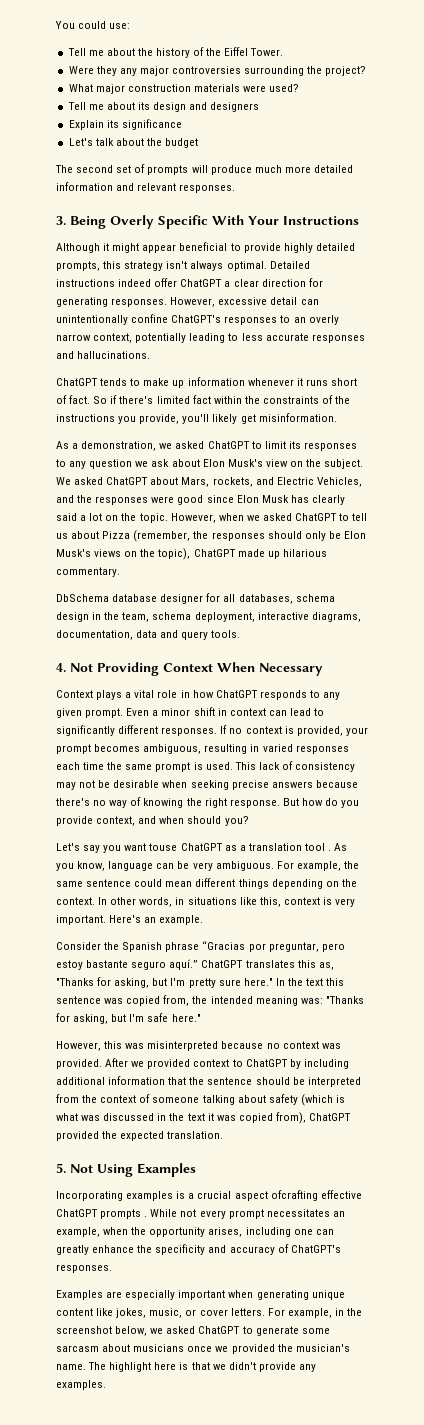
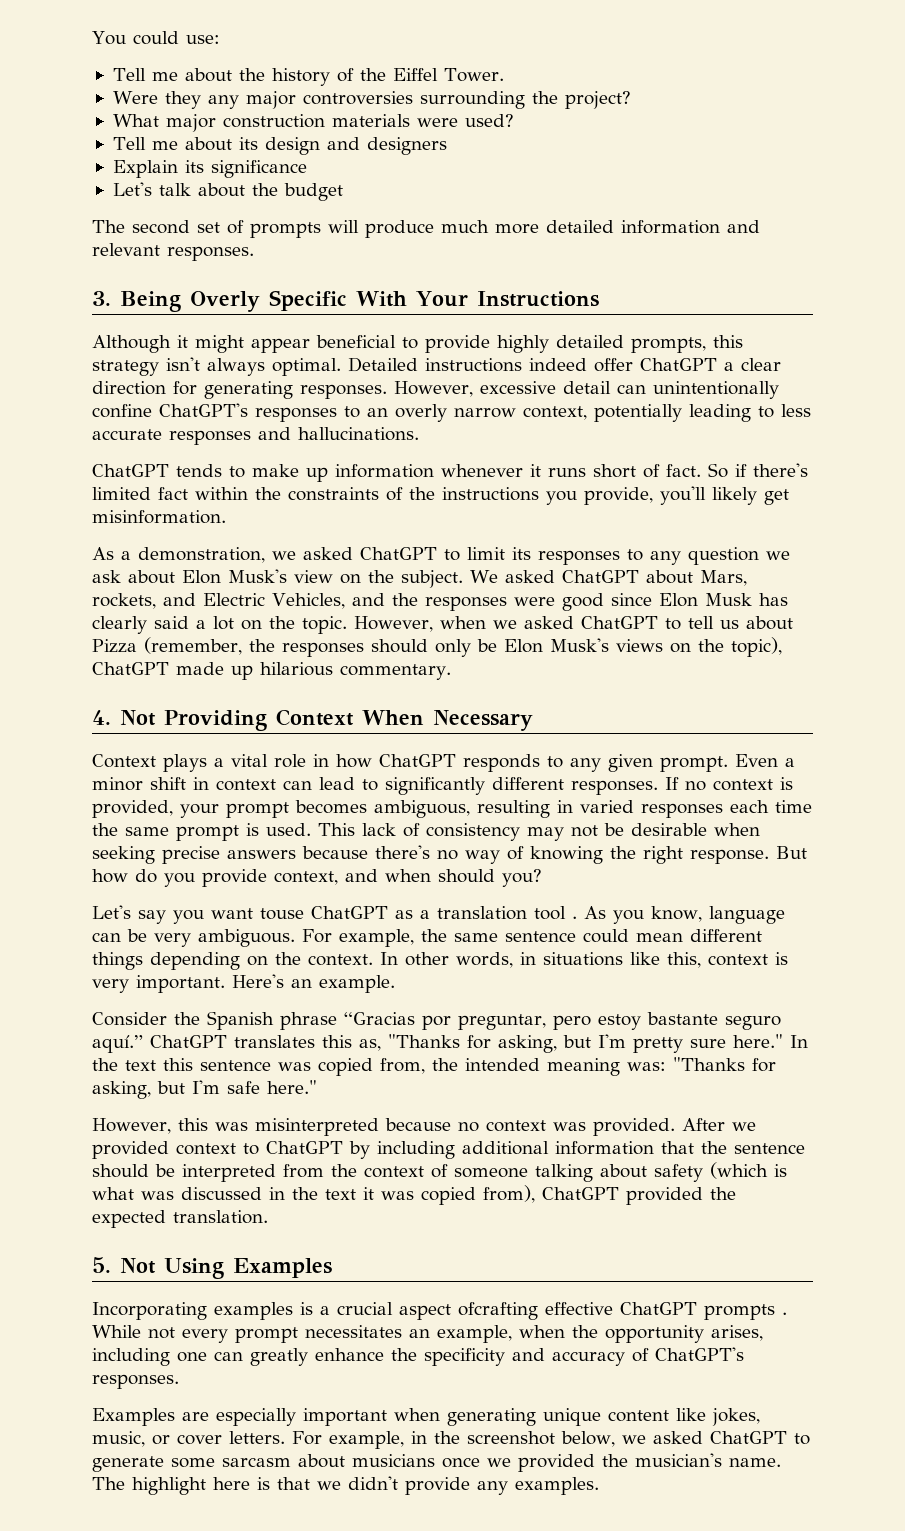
- DbSchema database designer for all databases, schema design in the team, schema deployment, interactive diagrams, documentation, data and query tools.

